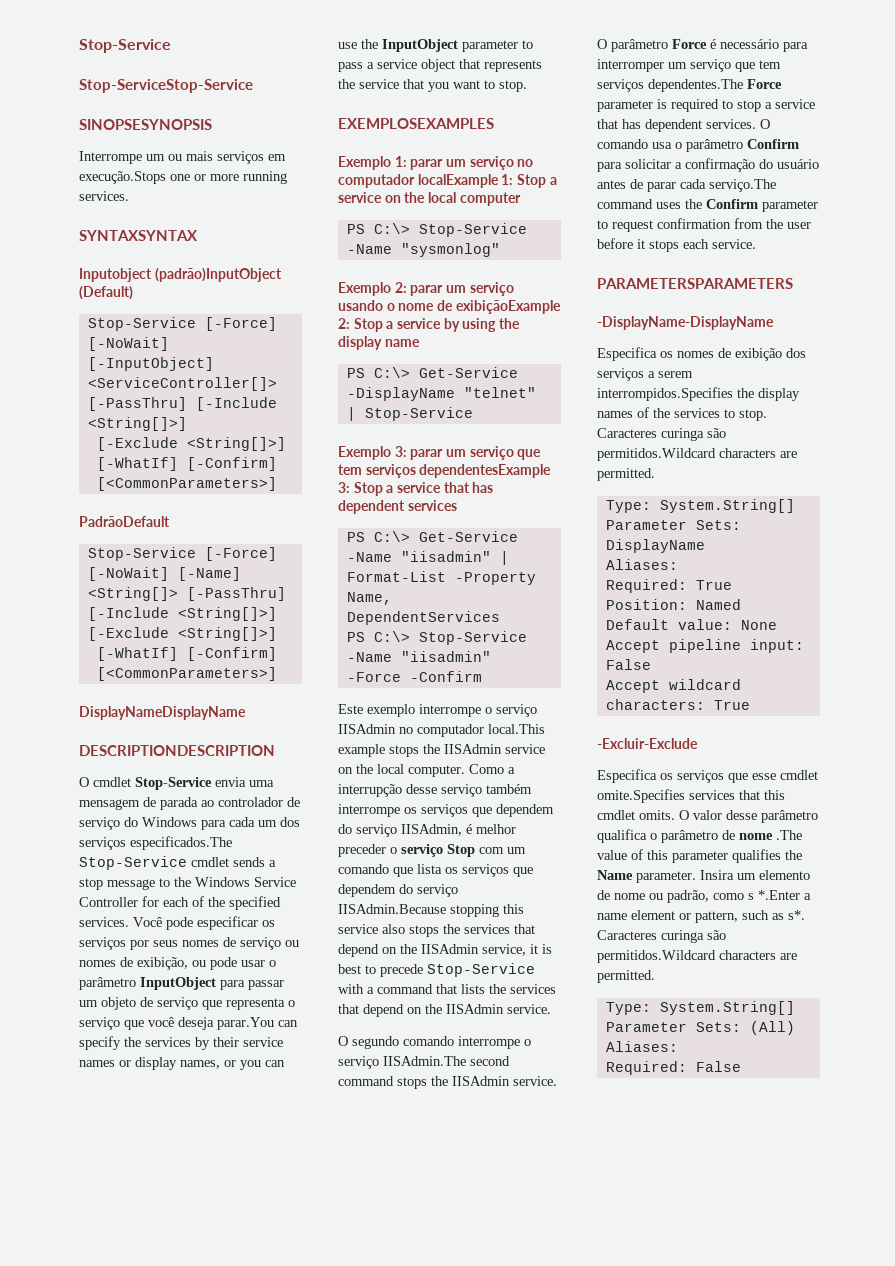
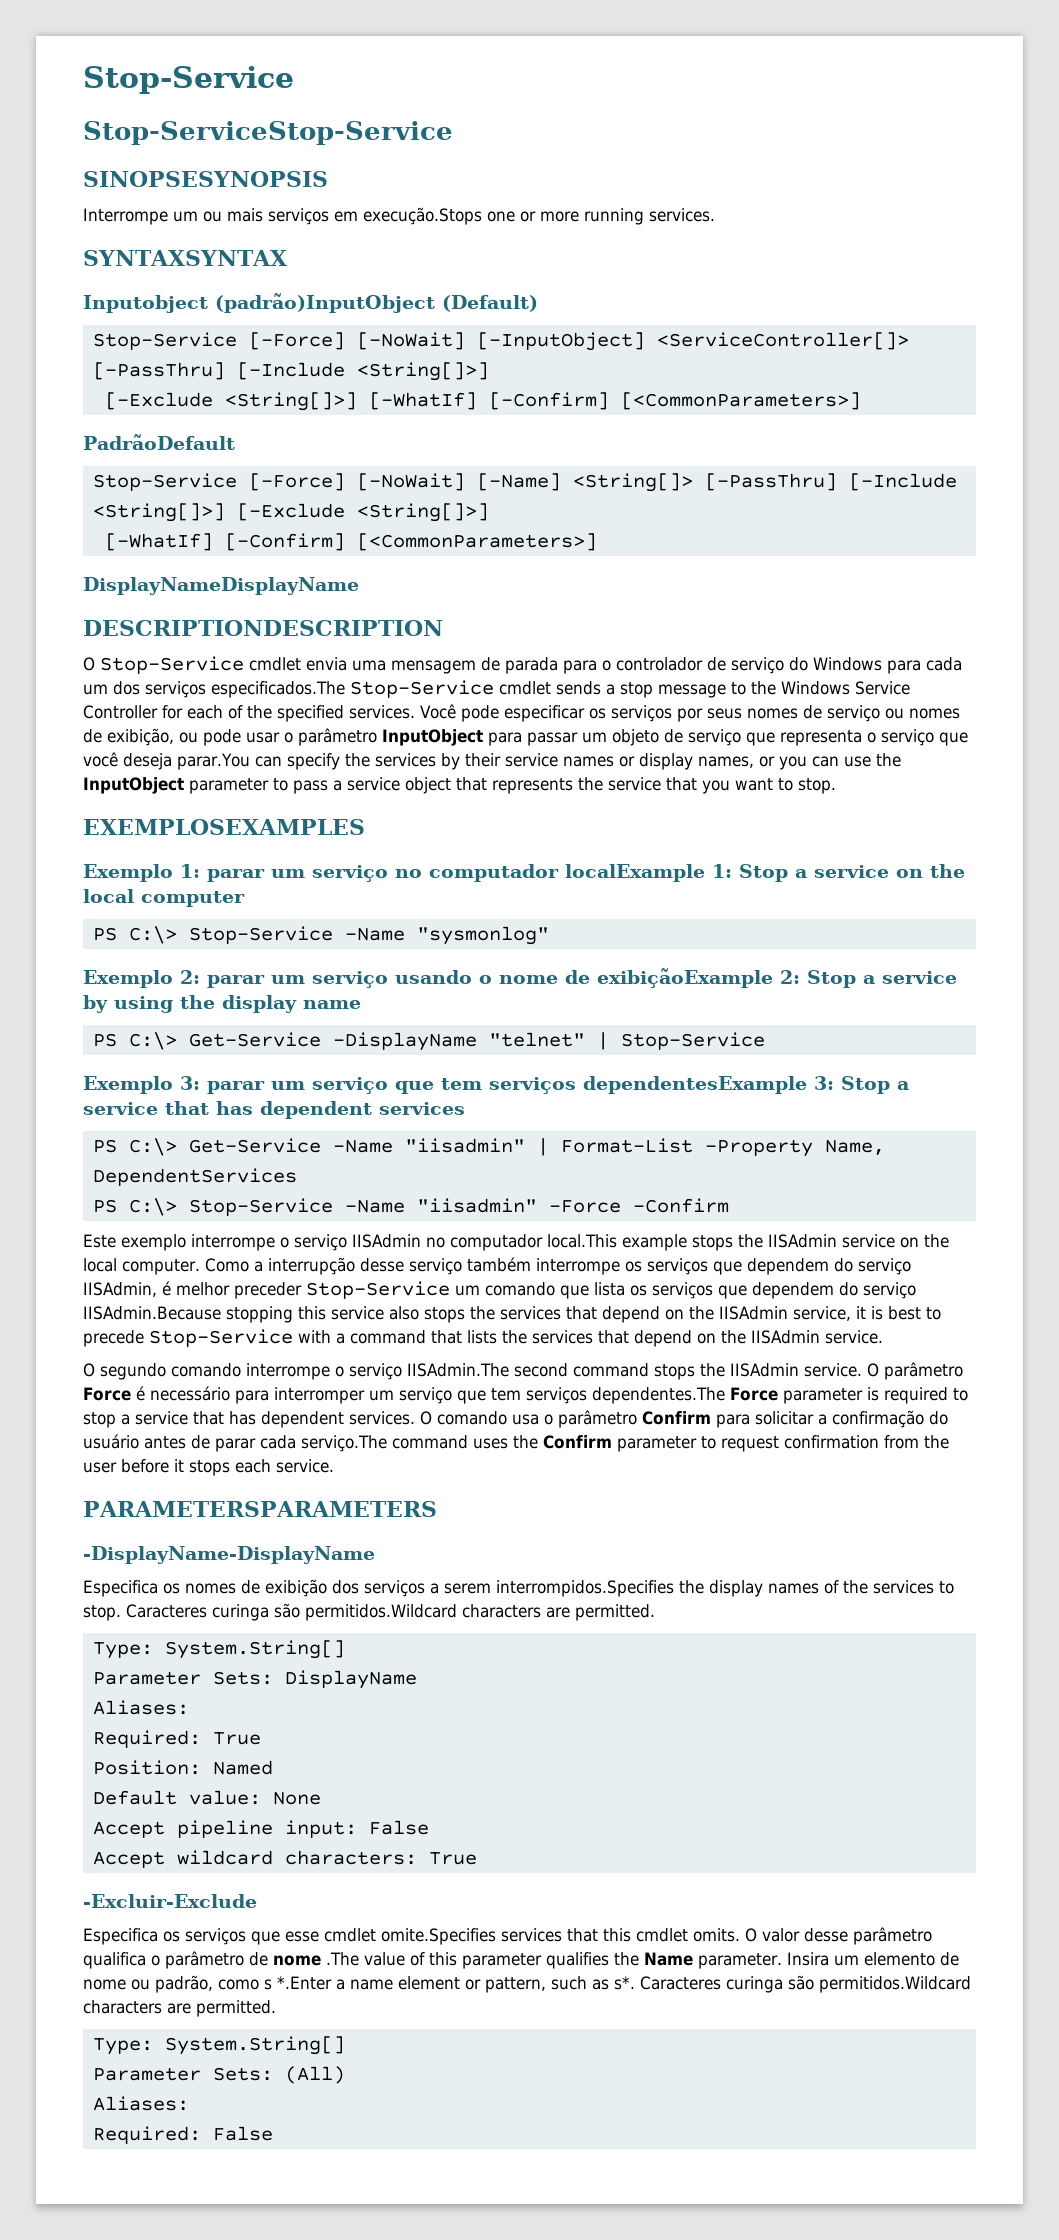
- O cmdlet Stop-Service envia uma mensagem de parada ao controlador de serviço do Windows para cada um dos serviços especificados.The Stop-Service cmdlet sends a stop message to the Windows Service Controller for each of the specified services.
+ O Stop-Service cmdlet envia uma mensagem de parada para o controlador de serviço do Windows para cada um dos serviços especificados.The Stop-Service cmdlet sends a stop message to the Windows Service Controller for each of the specified services.
- Como a interrupção desse serviço também interrompe os serviços que dependem do serviço IISAdmin, é melhor preceder o serviço Stop com um comando que lista os serviços que dependem do serviço IISAdmin.Because stopping this service also stops the services that depend on the IISAdmin service, it is best to precede Stop-Service with a command that lists the services that depend on the IISAdmin service.
+ Como a interrupção desse serviço também interrompe os serviços que dependem do serviço IISAdmin, é melhor preceder Stop-Service um comando que lista os serviços que dependem do serviço IISAdmin.Because stopping this service also stops the services that depend on the IISAdmin service, it is best to precede Stop-Service with a command that lists the services that depend on the IISAdmin service.

